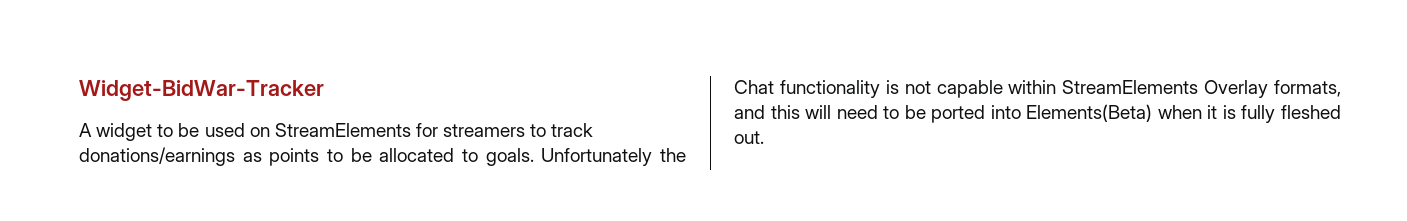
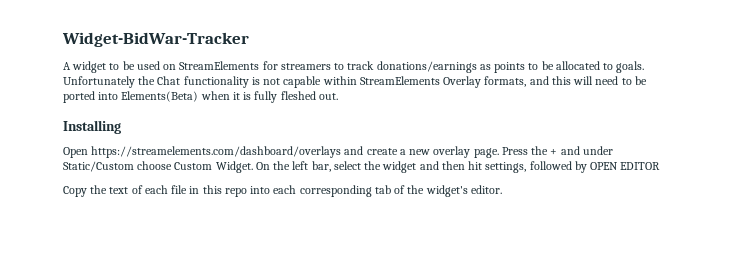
+ Installing
+ Open https://streamelements.com/dashboard/overlays and create a new overlay page. Press the + and under Static/Custom choose Custom Widget. On the left bar, select the widget and then hit settings, followed by OPEN EDITOR
+ Copy the text of each file in this repo into each corresponding tab of the widget's editor.

